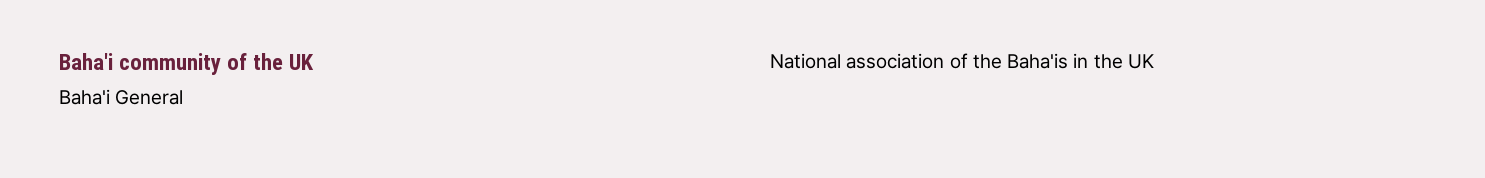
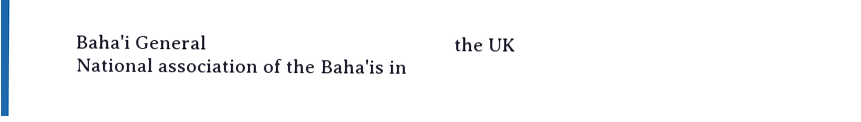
- Baha'i community of the UK

